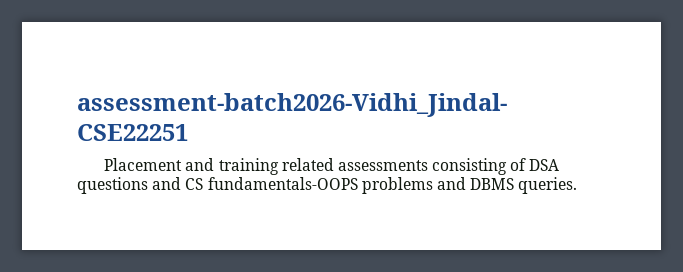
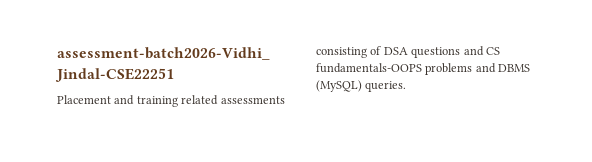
- Placement and training related assessments consisting of DSA questions and CS fundamentals-OOPS problems and DBMS queries.
+ Placement and training related assessments consisting of DSA questions and CS fundamentals-OOPS problems and DBMS (MySQL) queries.

